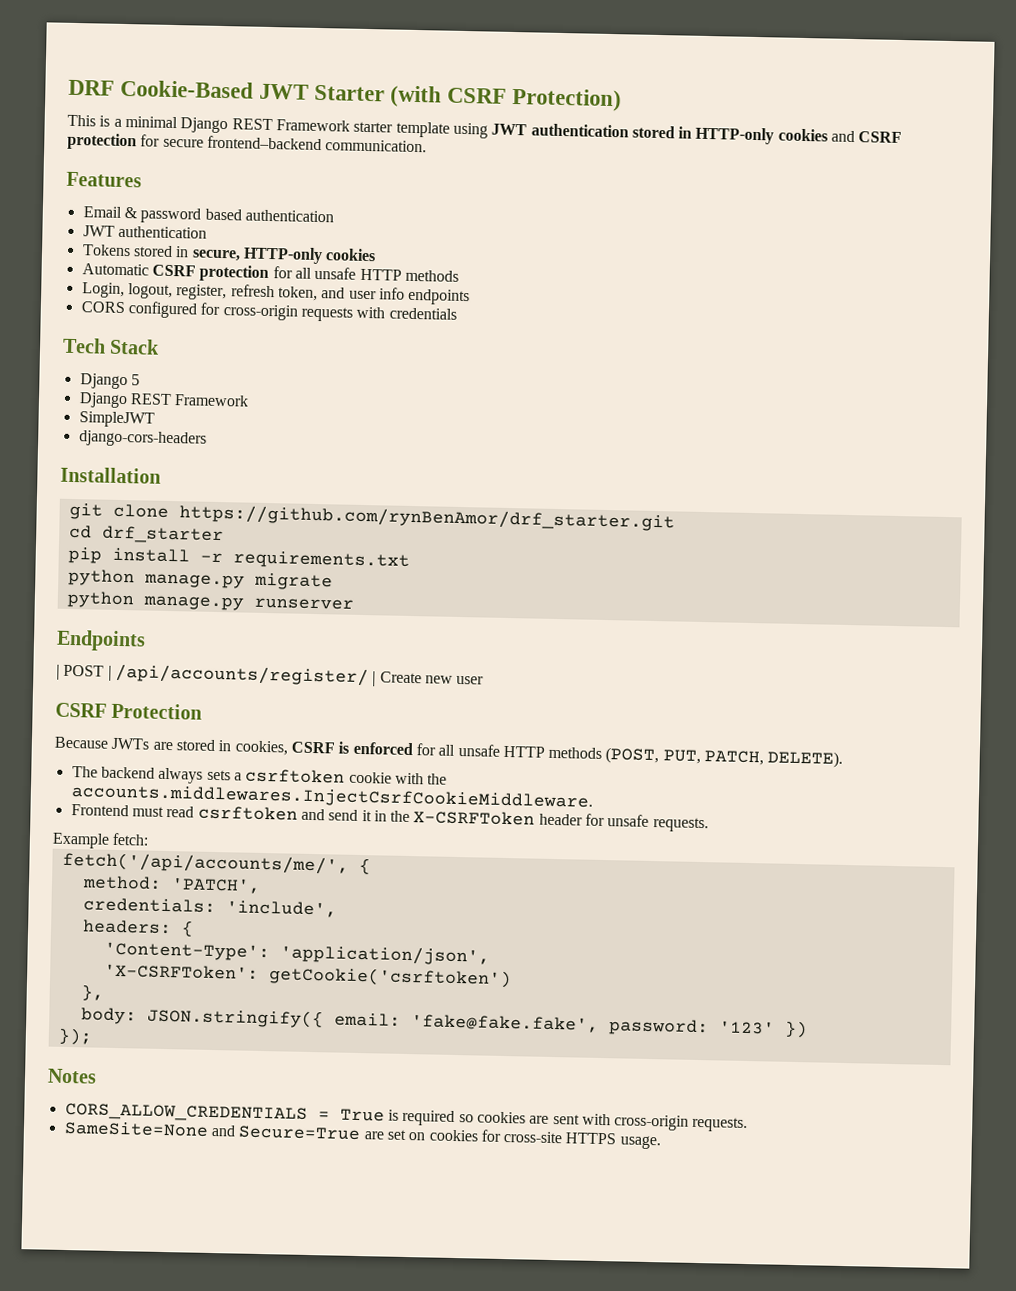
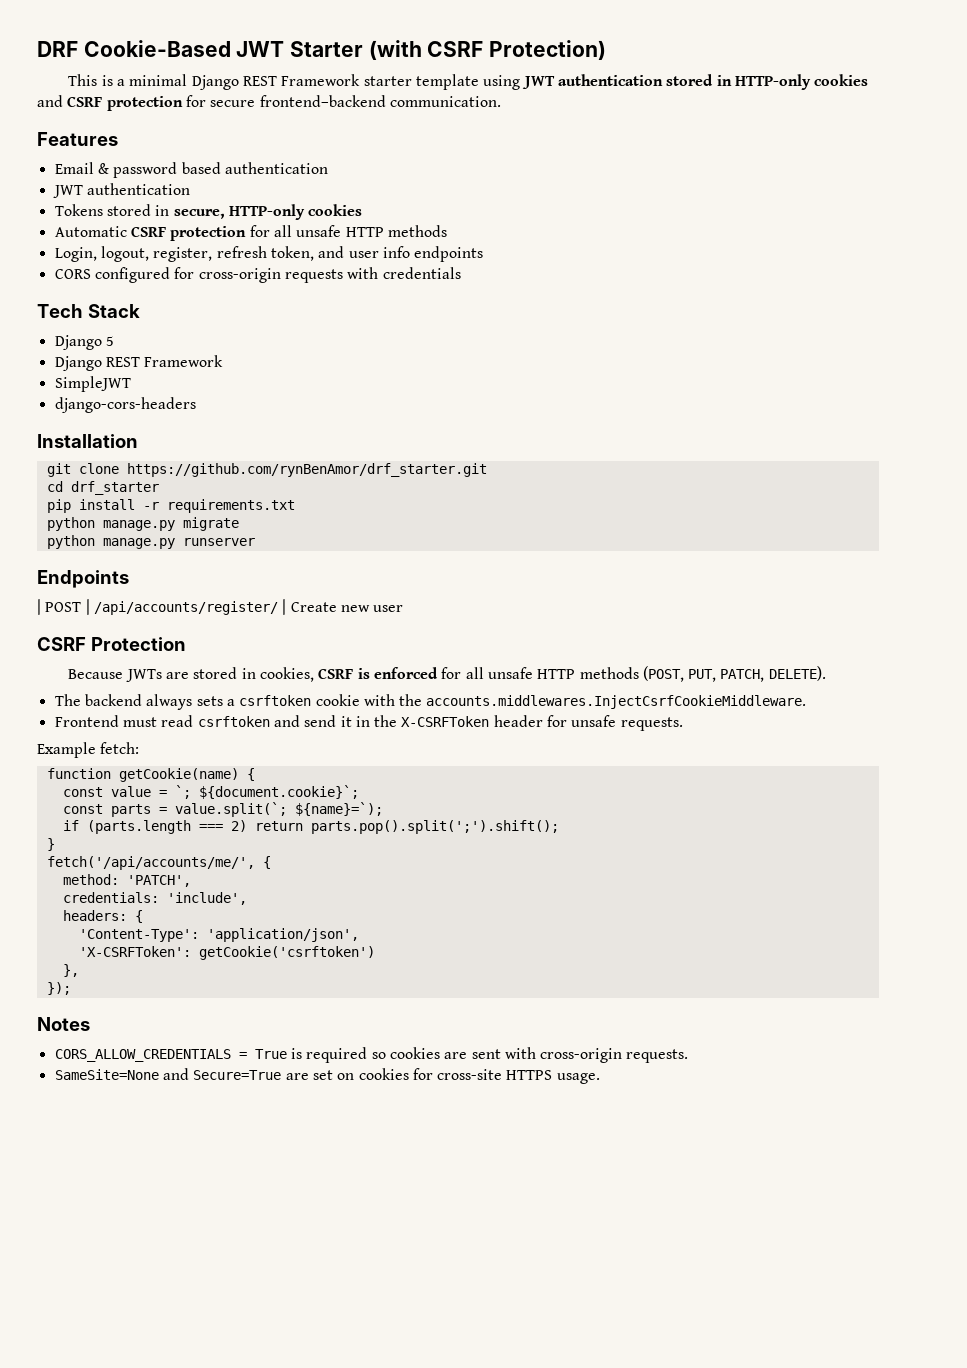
+ function getCookie(name) {
+ const value = `; ${document.cookie}`;
+ const parts = value.split(`; ${name}=`);
+ if (parts.length === 2) return parts.pop().split(';').shift();
+ }
- body: JSON.stringify({ email: 'fake@fake.fake', password: '123' })

